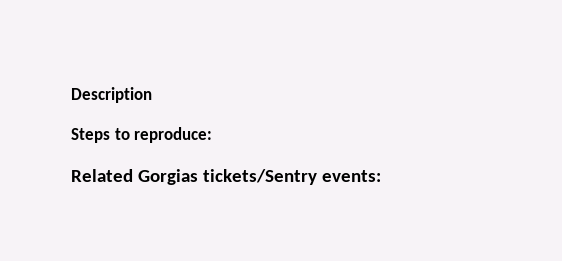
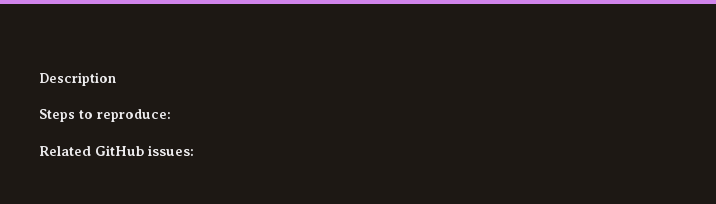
- Related Gorgias tickets/Sentry events:
+ Related GitHub issues:

